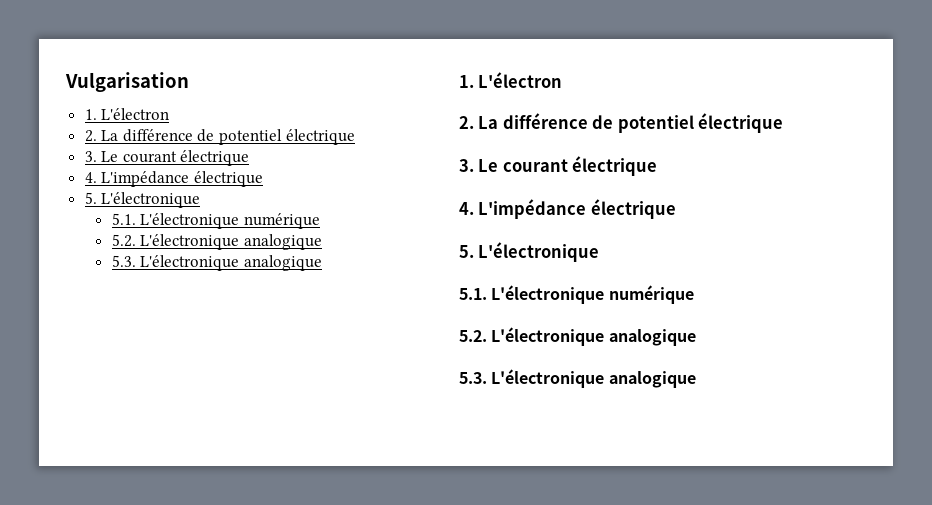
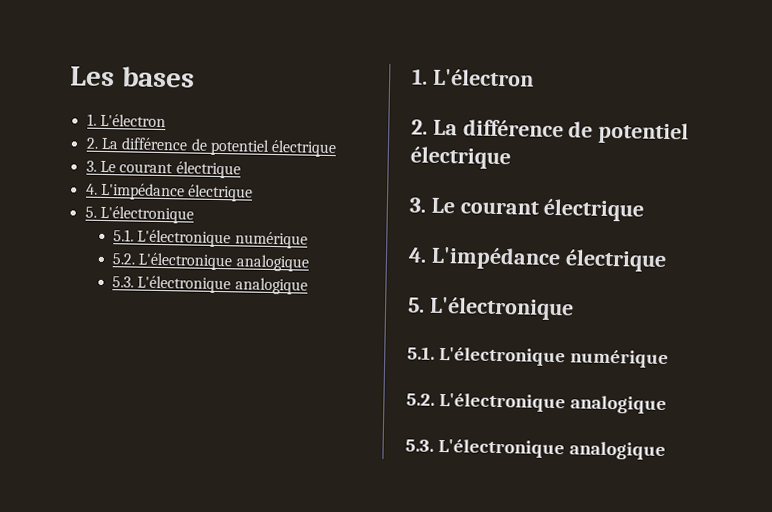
- Vulgarisation
+ Les bases

